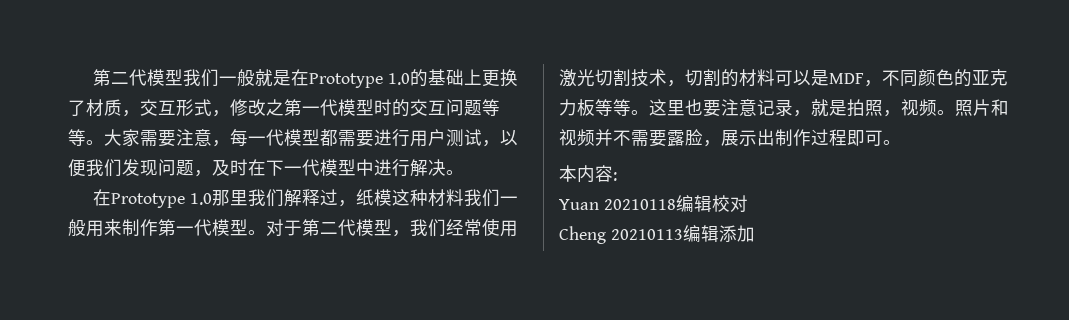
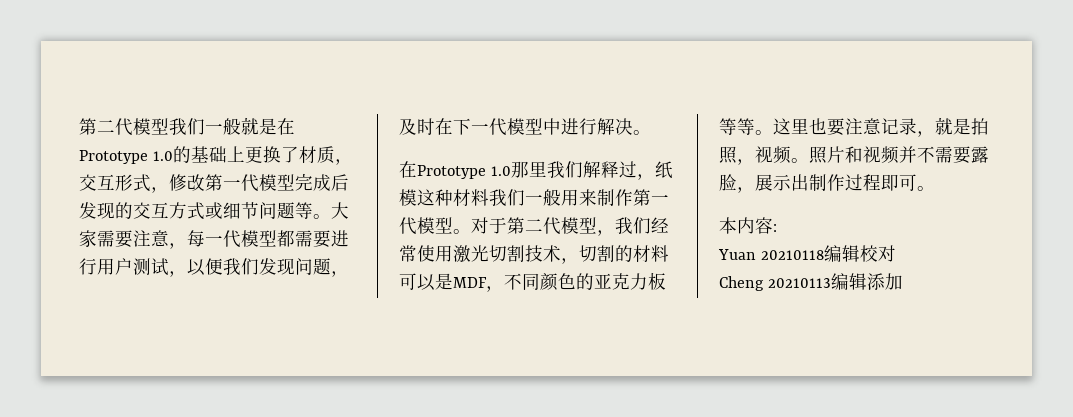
- 第二代模型我们一般就是在Prototype 1.0的基础上更换了材质，交互形式，修改之第一代模型时的交互问题等等。
+ 第二代模型我们一般就是在Prototype 1.0的基础上更换了材质，交互形式，修改第一代模型完成后发现的交互方式或细节问题等。

